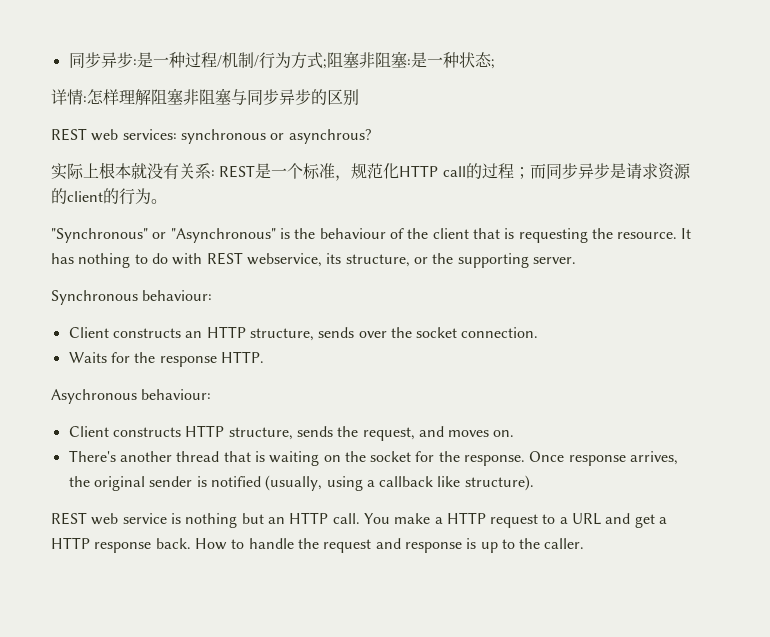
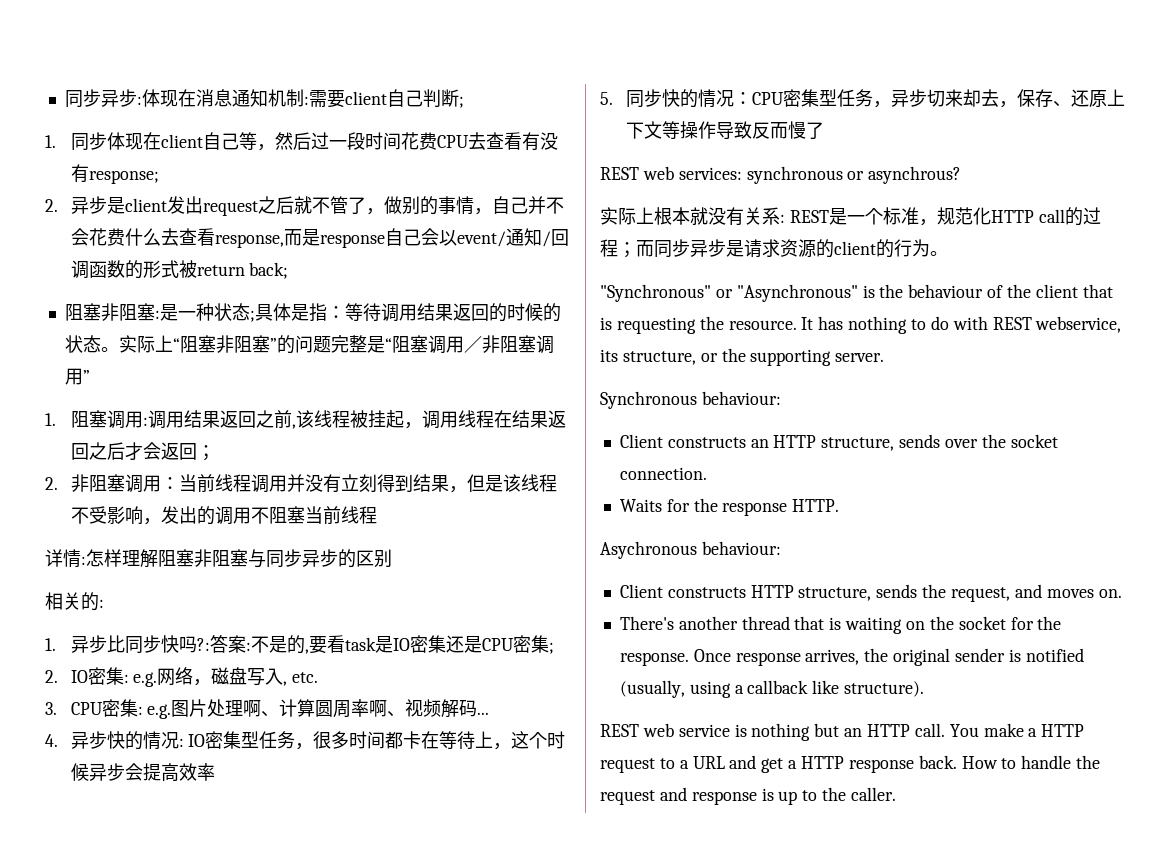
- 同步异步:是一种过程/机制/行为方式;阻塞非阻塞:是一种状态;
+ 同步异步:体现在消息通知机制:需要client自己判断;
+ 1.同步体现在client自己等，然后过一段时间花费CPU去查看有没有response;
+ 2.异步是client发出request之后就不管了，做别的事情，自己并不会花费什么去查看response,而是response自己会以event/通知/回调函数的形式被return back;
+ 阻塞非阻塞:是一种状态;具体是指：等待调用结果返回的时候的状态。实际上“阻塞非阻塞”的问题完整是“阻塞调用／非阻塞调用”
+ 1.阻塞调用:调用结果返回之前,该线程被挂起，调用线程在结果返回之后才会返回；
+ 2.非阻塞调用：当前线程调用并没有立刻得到结果，但是该线程不受影响，发出的调用不阻塞当前线程
+ 相关的:
+ 1.异步比同步快吗?:答案:不是的,要看task是IO密集还是CPU密集;
+ 2. IO密集: e.g.网络，磁盘写入, etc.
+ 3. CPU密集: e.g.图片处理啊、计算圆周率啊、视频解码...
+ 4.异步快的情况: IO密集型任务，很多时间都卡在等待上，这个时候异步会提高效率
+ 5.同步快的情况：CPU密集型任务，异步切来却去，保存、还原上下文等操作导致反而慢了

